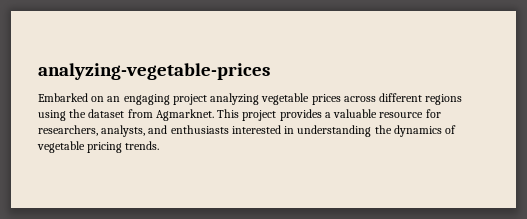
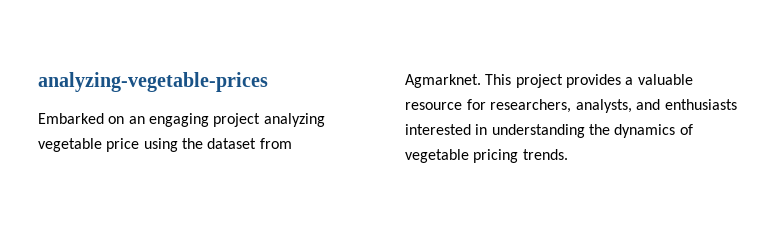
- Embarked on an engaging project analyzing vegetable prices across different regions using the dataset from Agmarknet.
+ Embarked on an engaging project analyzing vegetable price using the dataset from Agmarknet.

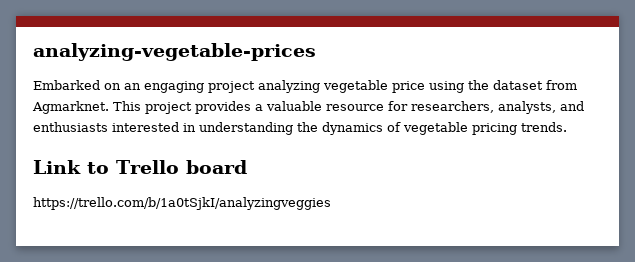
+ Link to Trello board
+ https://trello.com/b/1a0tSjkI/analyzingveggies

